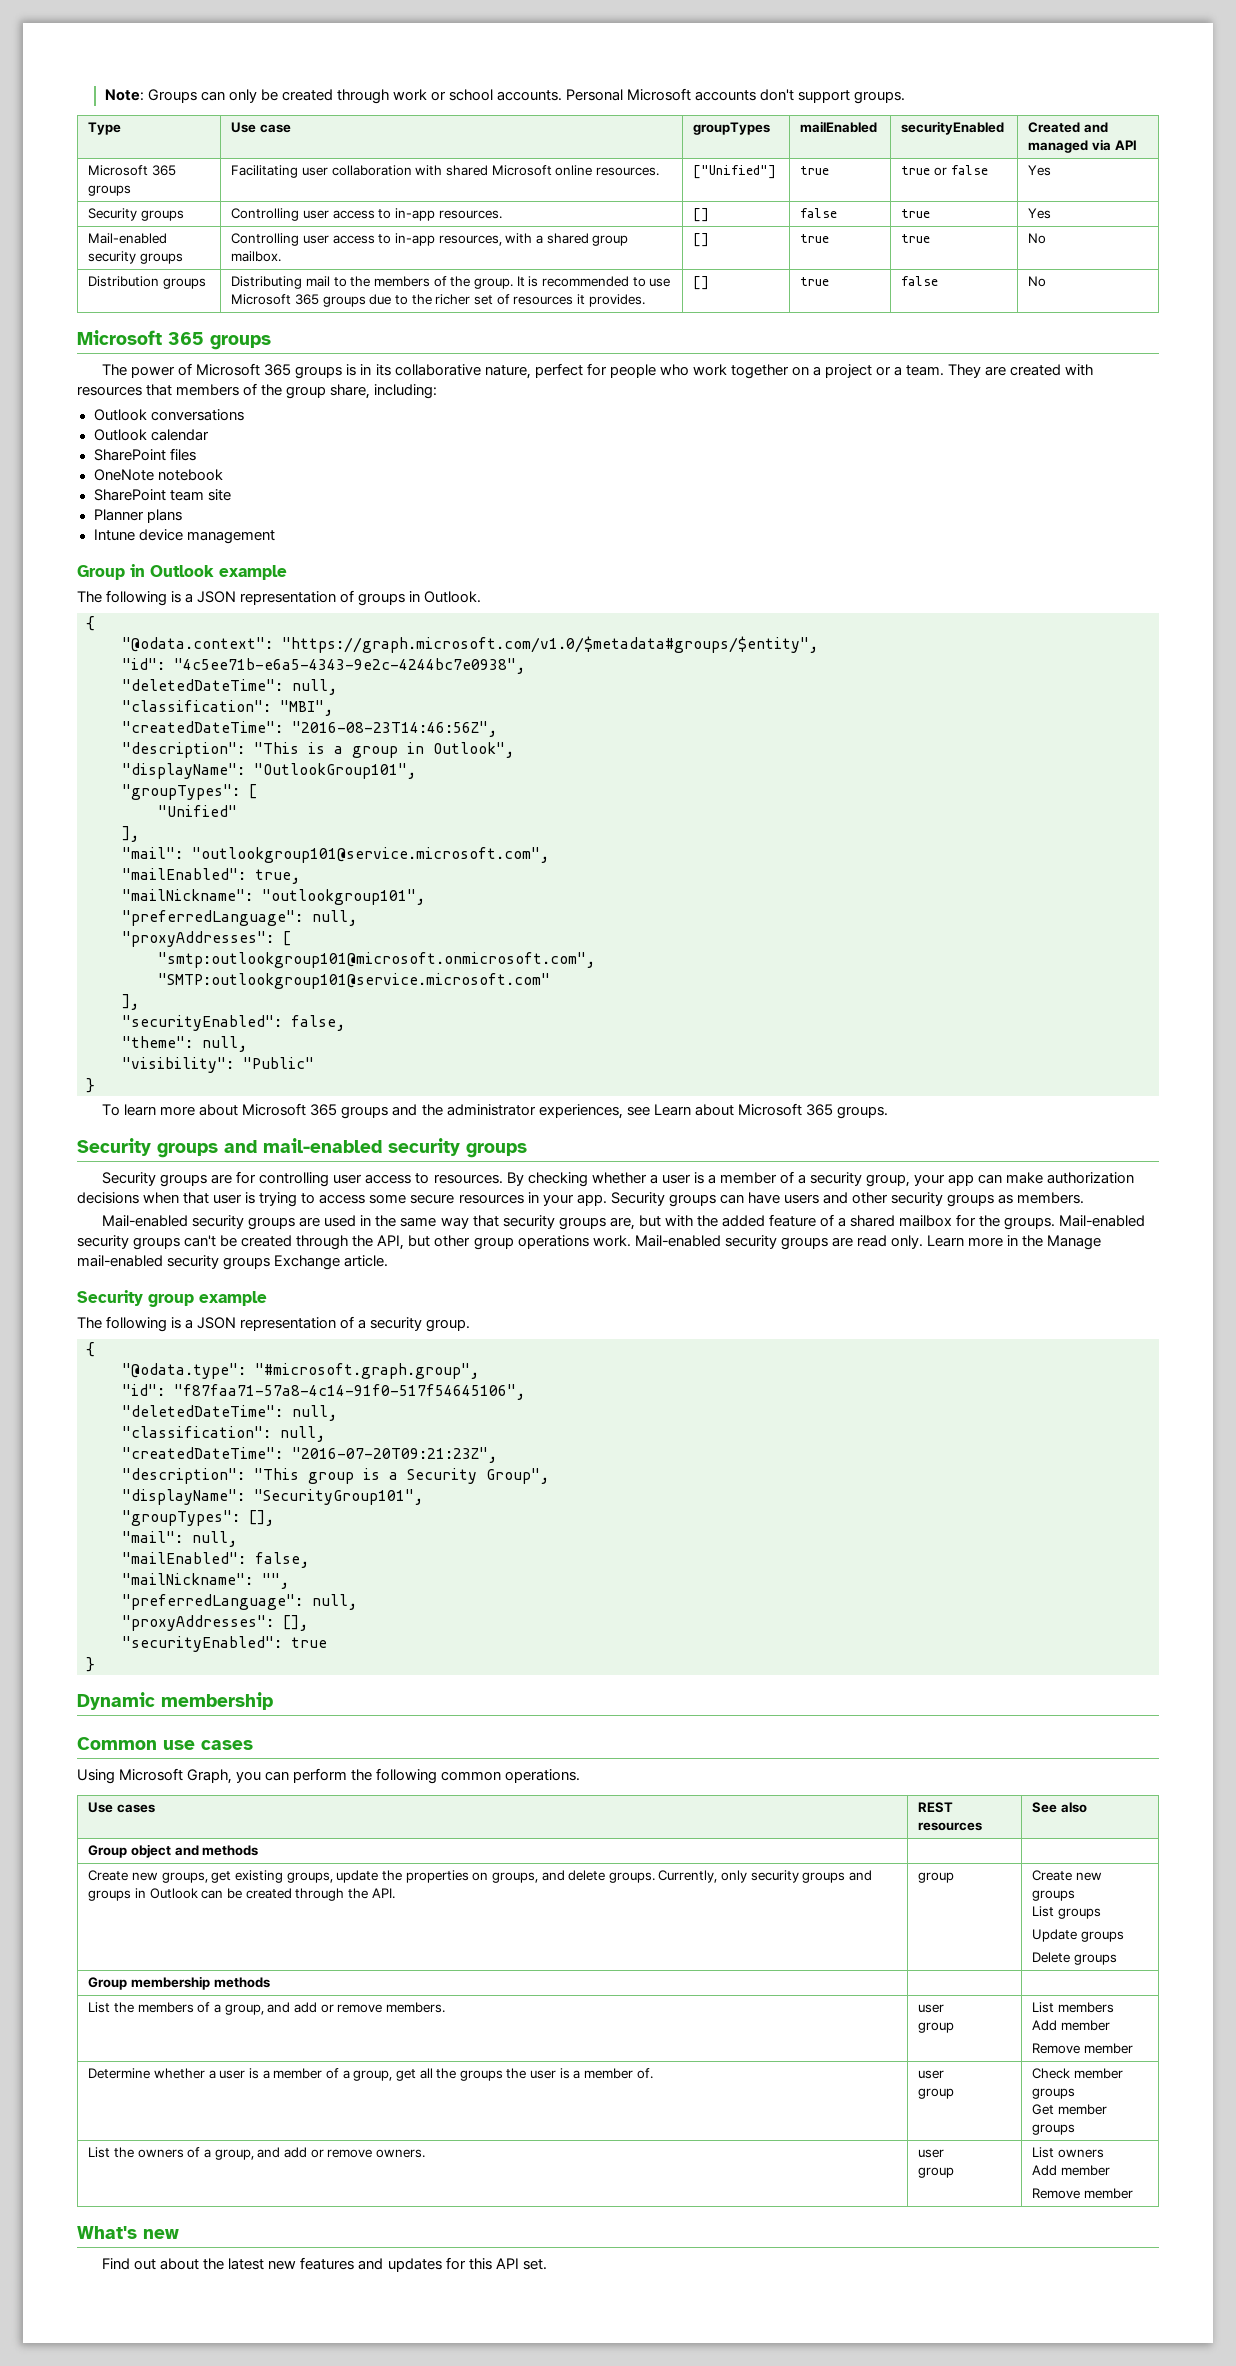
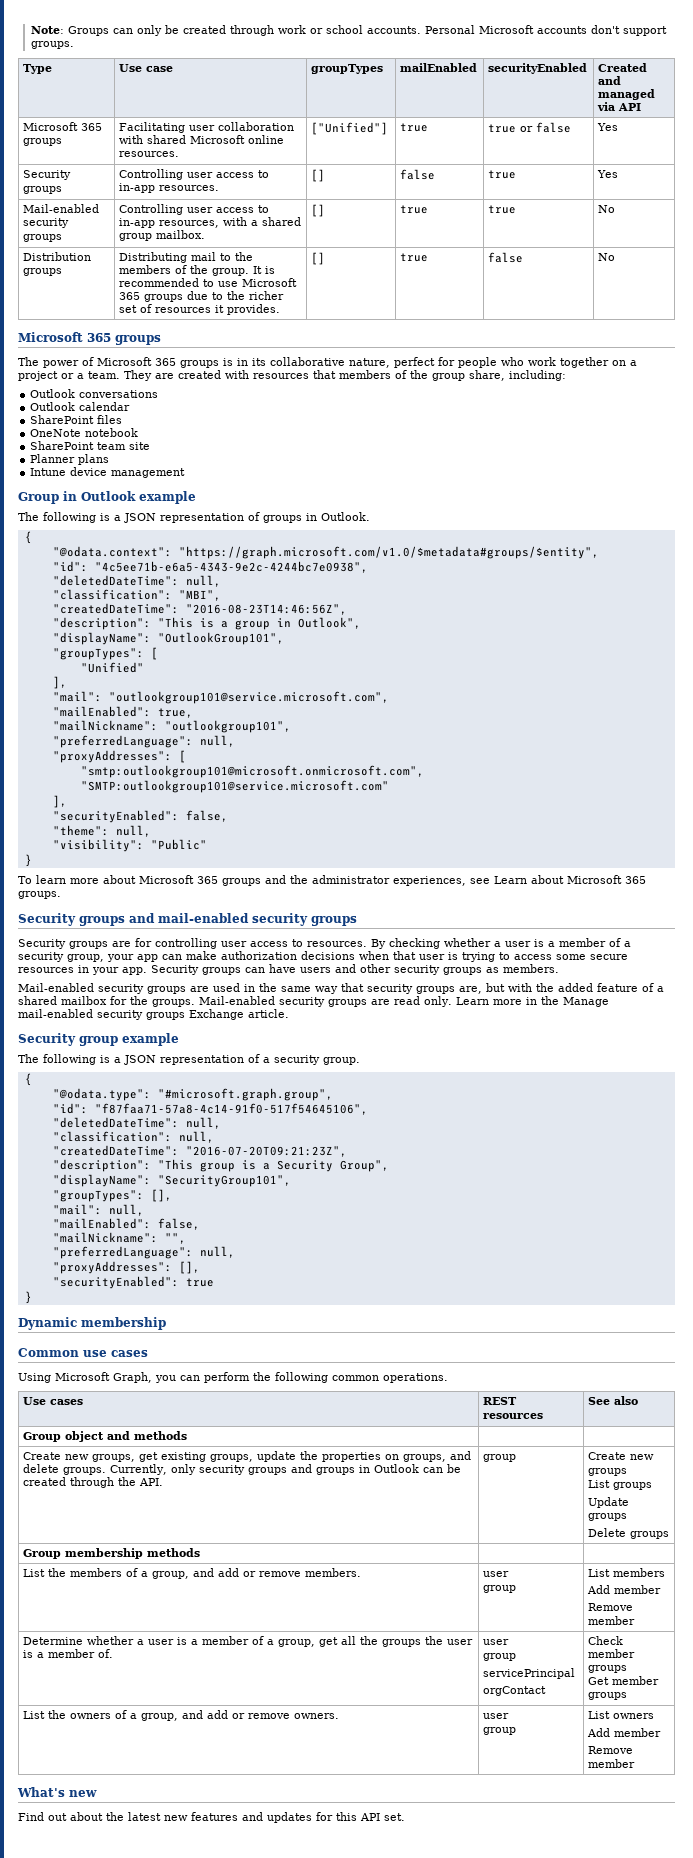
- Mail-enabled security groups can't be created through the API, but other group operations work. Mail-enabled security groups are read only.
+ Mail-enabled security groups are read only.
  Determine whether a user is a member of a group, get all the groups the user is a member of. | user
- group | Check member groups
+ group
+ servicePrincipal
+ orgContact | Check member groups

